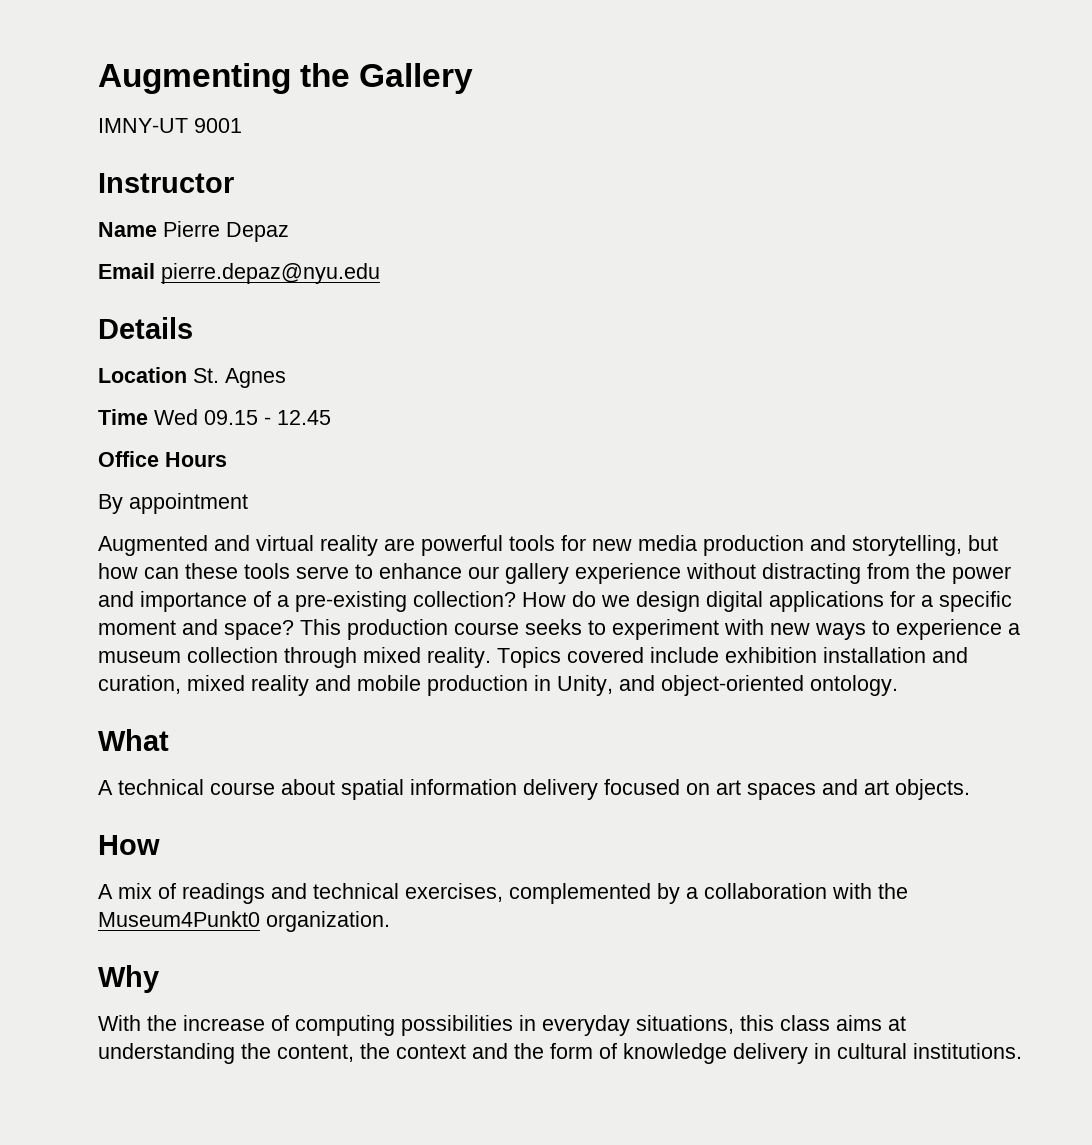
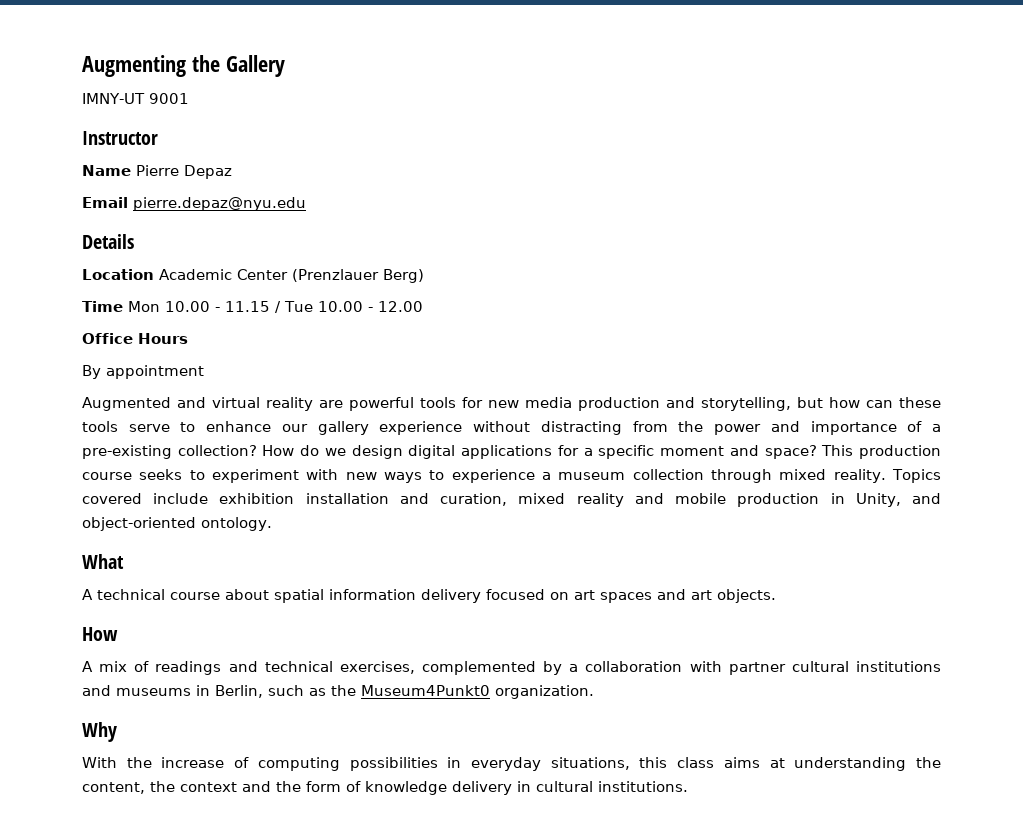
- Location St. Agnes
- Time Wed 09.15 - 12.45
+ Location Academic Center (Prenzlauer Berg)
+ Time Mon 10.00 - 11.15 / Tue 10.00 - 12.00
- A mix of readings and technical exercises, complemented by a collaboration with the Museum4Punkt0 organization.
+ A mix of readings and technical exercises, complemented by a collaboration with partner cultural institutions and museums in Berlin, such as the Museum4Punkt0 organization.

